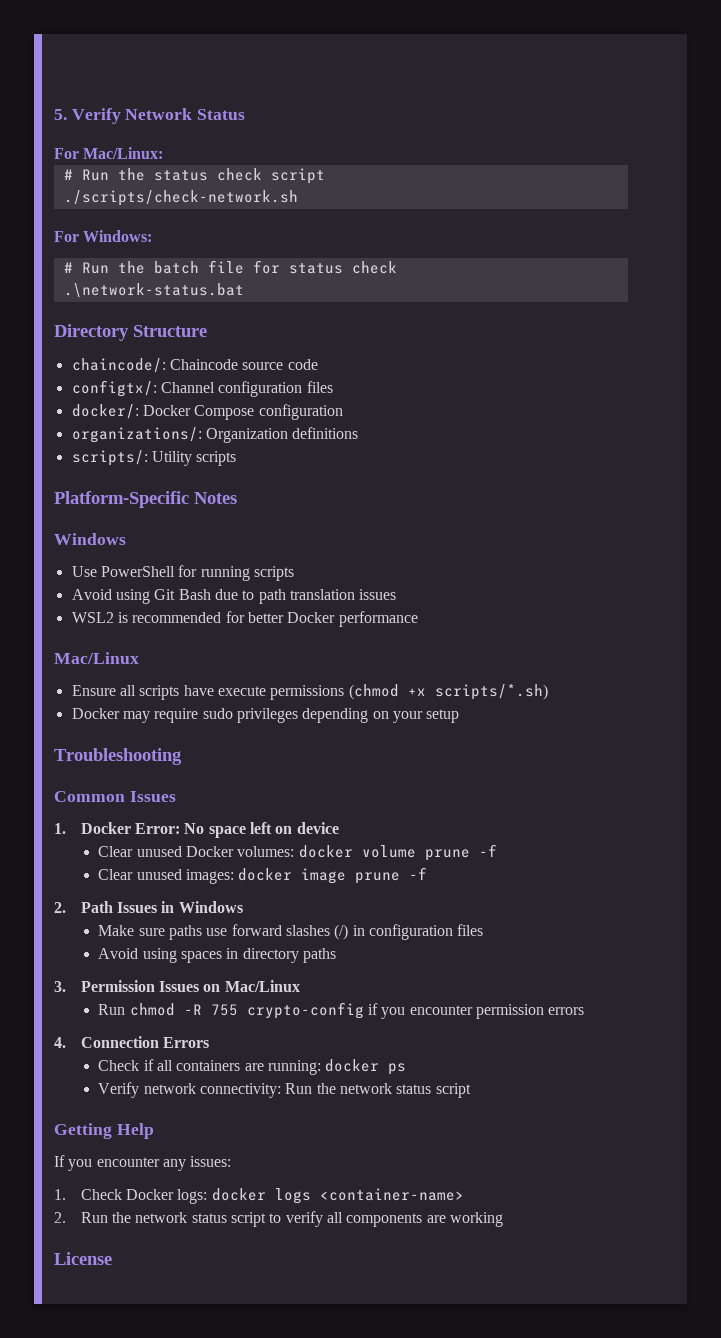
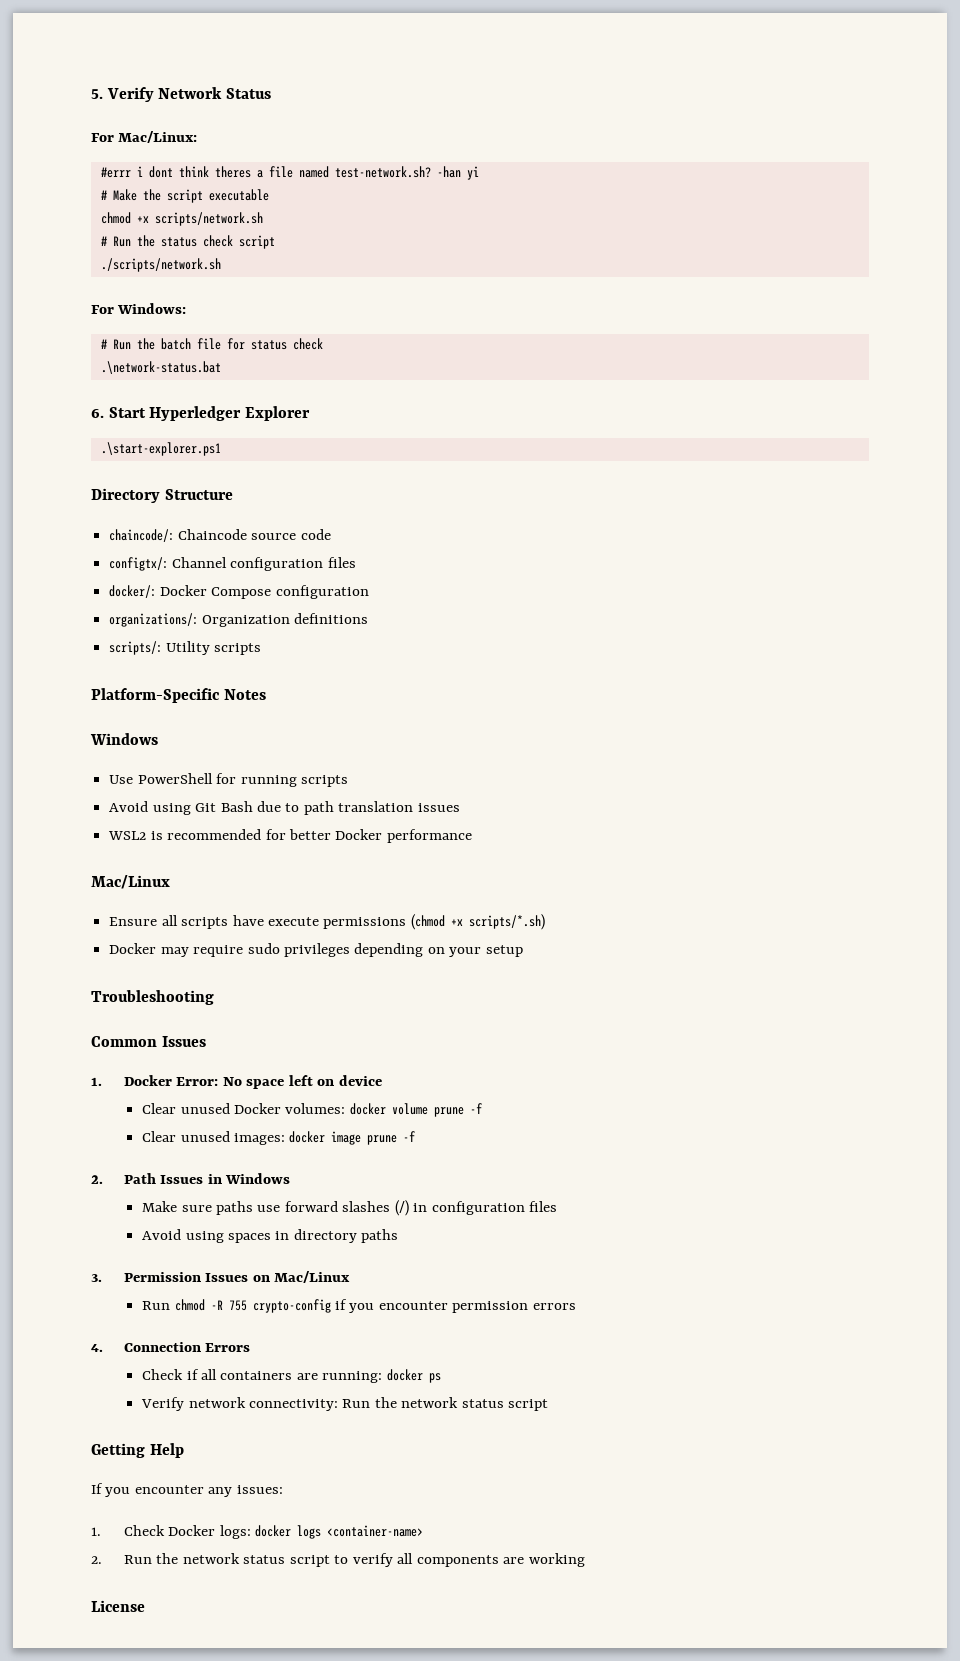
+ #errr i dont think theres a file named test-network.sh? -han yi
+ # Make the script executable
+ chmod +x scripts/network.sh
- ./scripts/check-network.sh
+ ./scripts/network.sh
+ 6. Start Hyperledger Explorer
+ .\start-explorer.ps1

